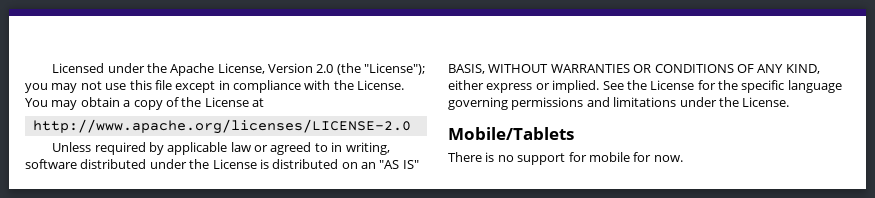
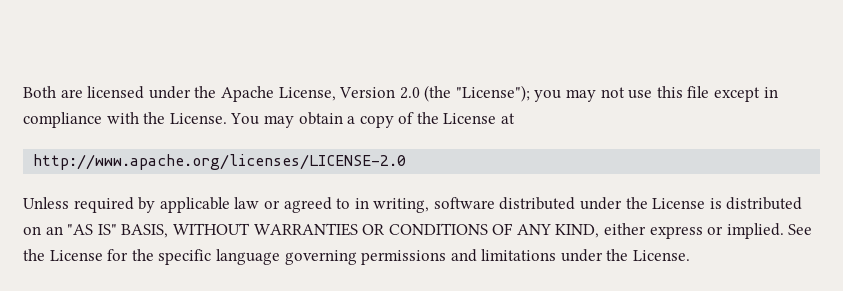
- Licensed under the Apache License, Version 2.0 (the "License"); you may not use this file except in compliance with the License.
+ Both are licensed under the Apache License, Version 2.0 (the "License"); you may not use this file except in compliance with the License.
- Mobile/Tablets
- There is no support for mobile for now.

